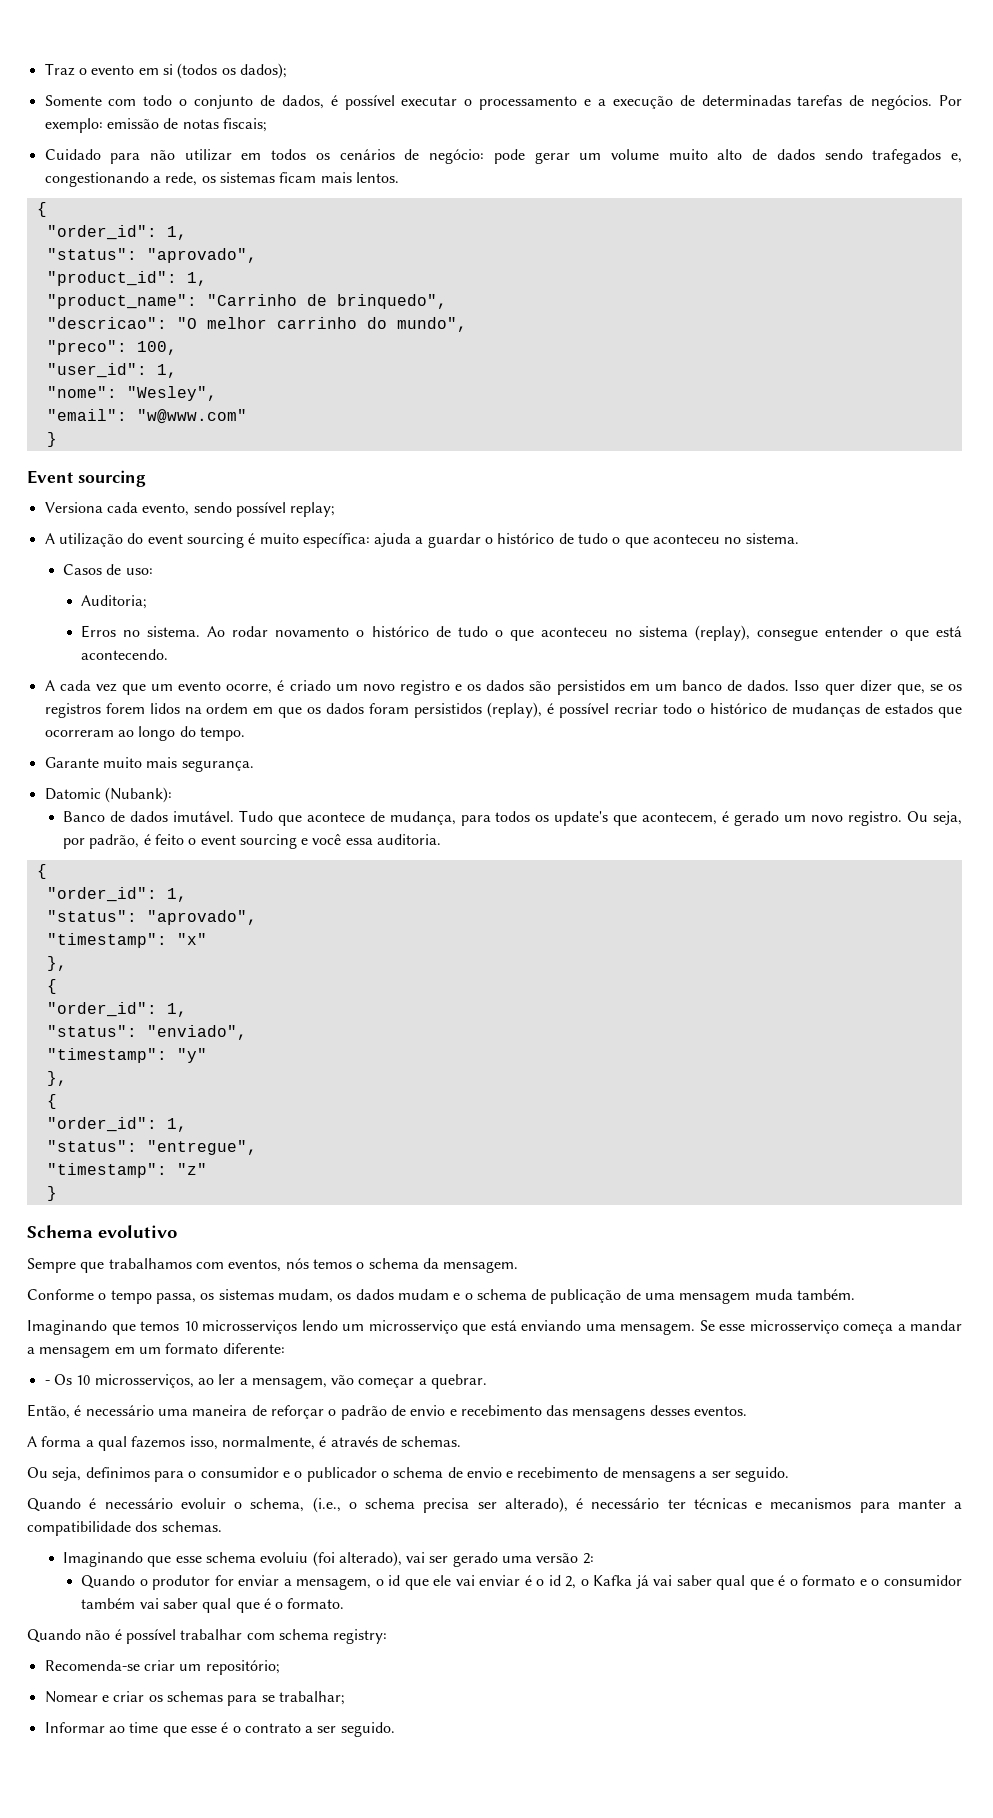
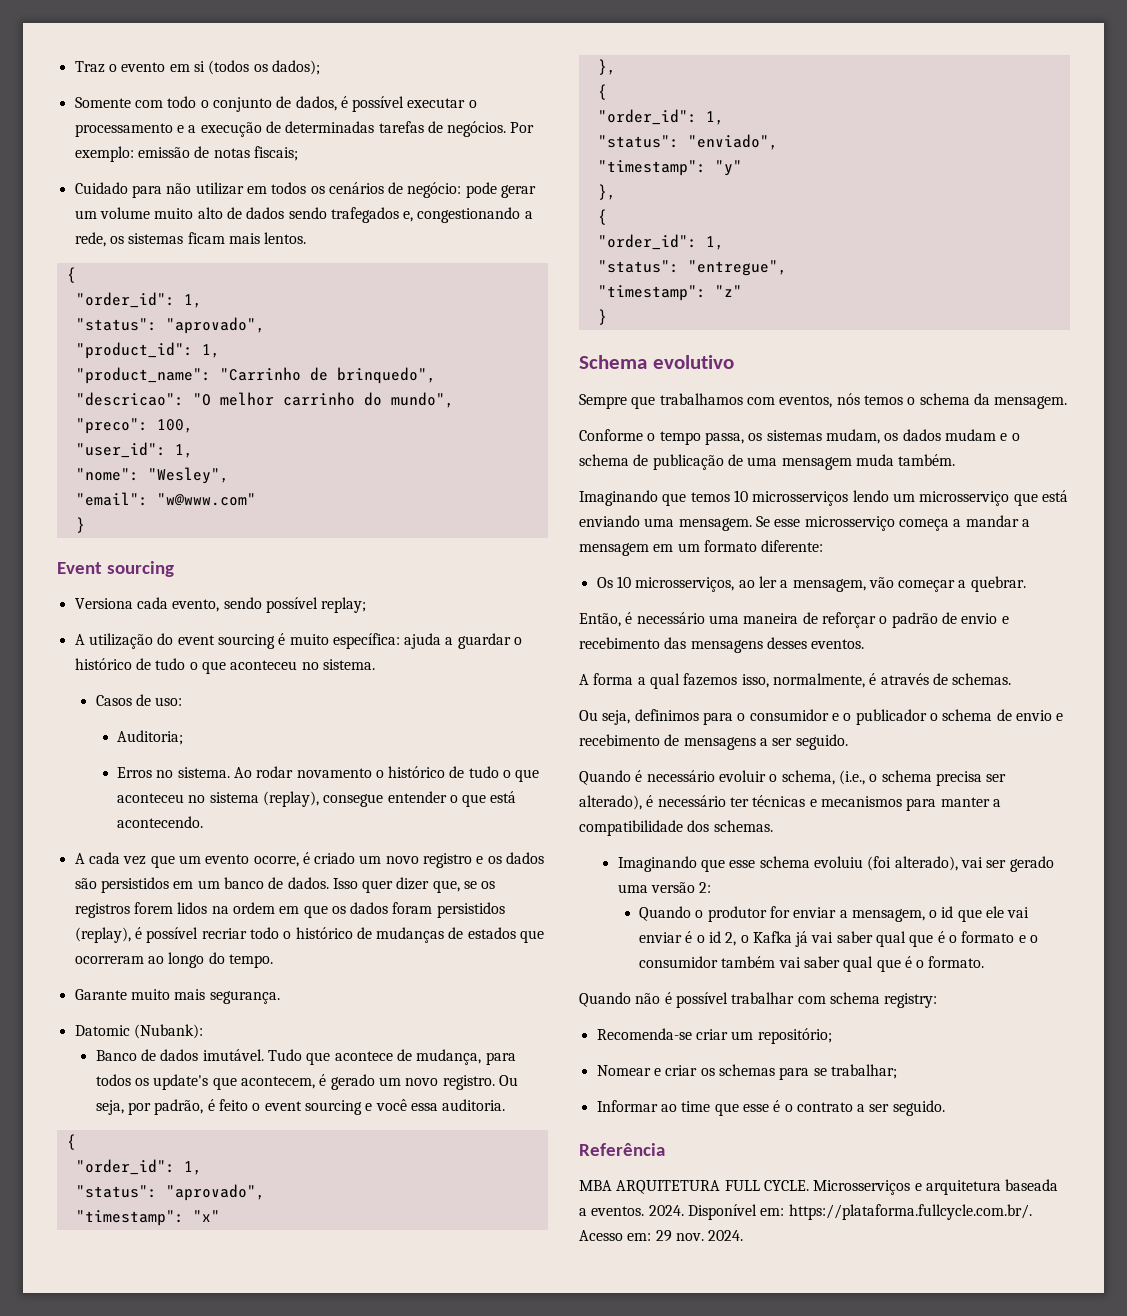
- - Os 10 microsserviços, ao ler a mensagem, vão começar a quebrar.
+ Os 10 microsserviços, ao ler a mensagem, vão começar a quebrar.
+ Referência
+ MBA ARQUITETURA FULL CYCLE. Microsserviços e arquitetura baseada a eventos. 2024. Disponível em: https://plataforma.fullcycle.com.br/. Acesso em: 29 nov. 2024.

